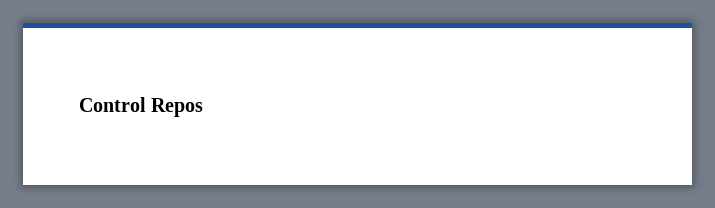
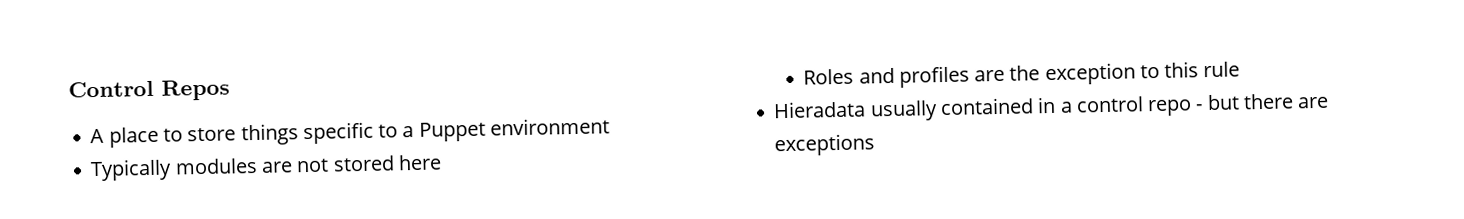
+ A place to store things specific to a Puppet environment
+ Typically modules are not stored here
+ Roles and profiles are the exception to this rule
+ Hieradata usually contained in a control repo - but there are exceptions

